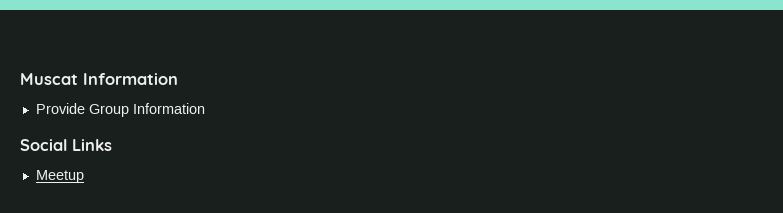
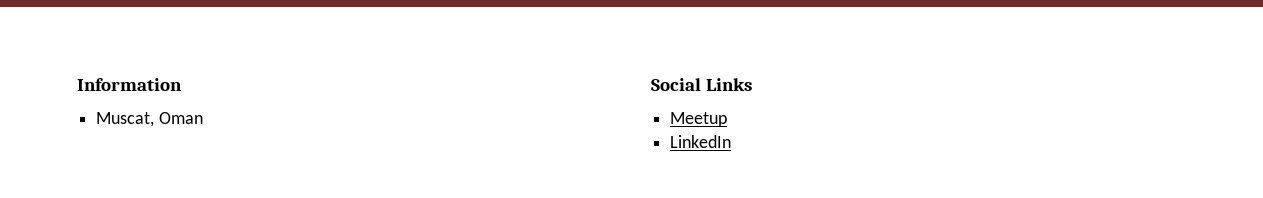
- Muscat Information
- Provide Group Information
+ Information
+ Muscat, Oman
+ LinkedIn

